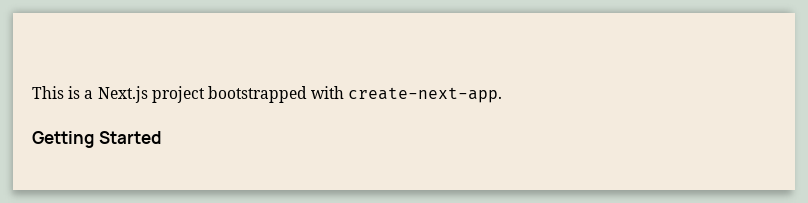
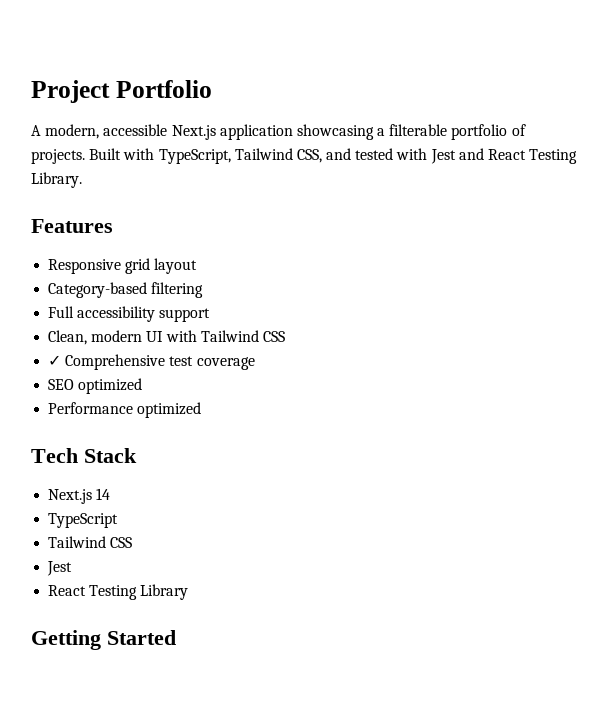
- This is a Next.js project bootstrapped with create-next-app.
+ Project Portfolio
+ A modern, accessible Next.js application showcasing a filterable portfolio of projects. Built with TypeScript, Tailwind CSS, and tested with Jest and React Testing Library.
+ Features
+ Responsive grid layout
+ Category-based filtering
+ Full accessibility support
+ Clean, modern UI with Tailwind CSS
+ ✓ Comprehensive test coverage
+ SEO optimized
+ Performance optimized
+ Tech Stack
+ Next.js 14
+ TypeScript
+ Tailwind CSS
+ Jest
+ React Testing Library

